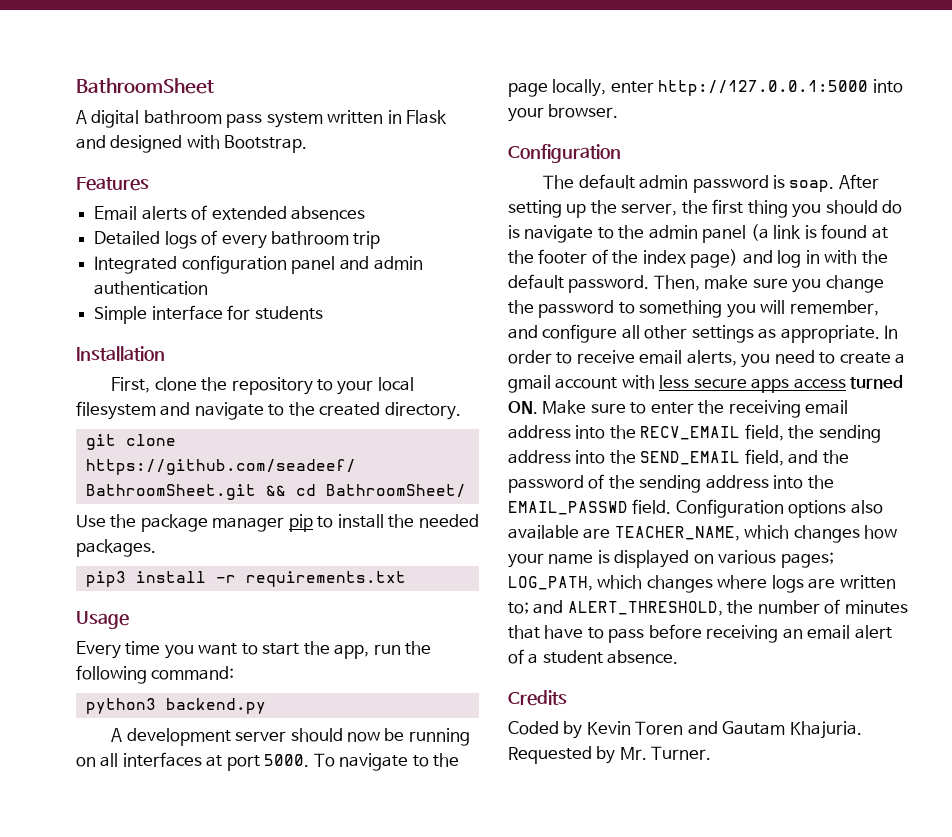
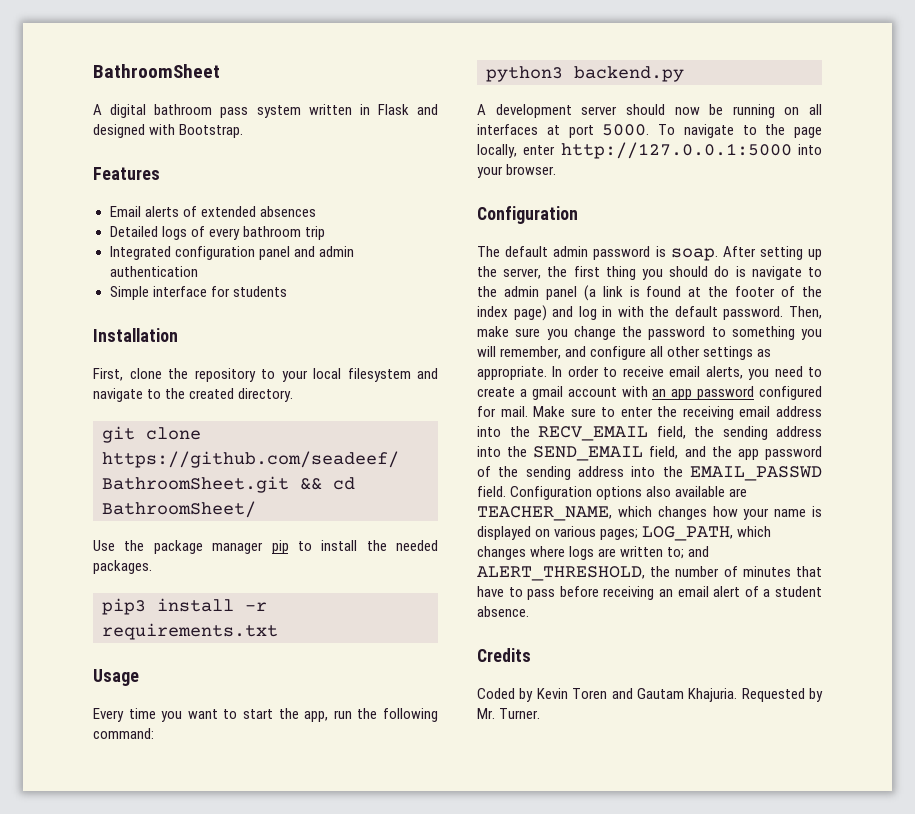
- In order to receive email alerts, you need to create a gmail account with less secure apps access turned ON. Make sure to enter the receiving email address into the RECV_EMAIL field, the sending address into the SEND_EMAIL field, and the password of the sending address into the EMAIL_PASSWD field.
+ In order to receive email alerts, you need to create a gmail account with an app password configured for mail. Make sure to enter the receiving email address into the RECV_EMAIL field, the sending address into the SEND_EMAIL field, and the app password of the sending address into the EMAIL_PASSWD field.

